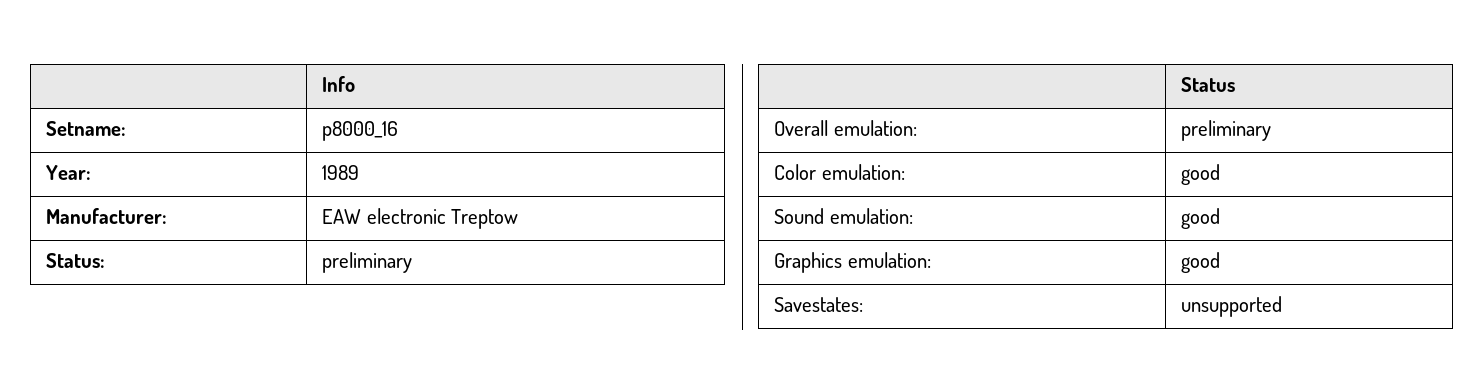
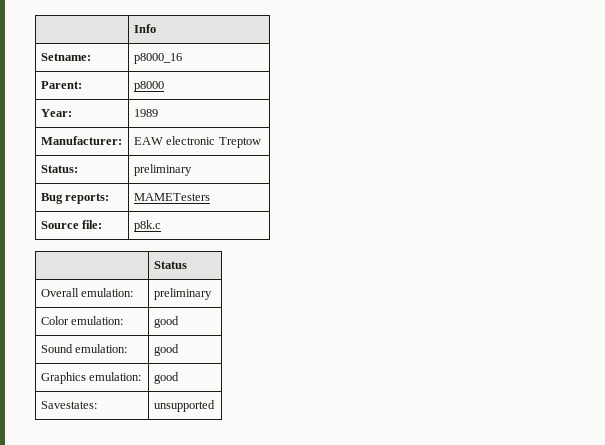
+ Parent: | p8000
+ Bug reports: | MAMETesters
+ Source file: | p8k.c

